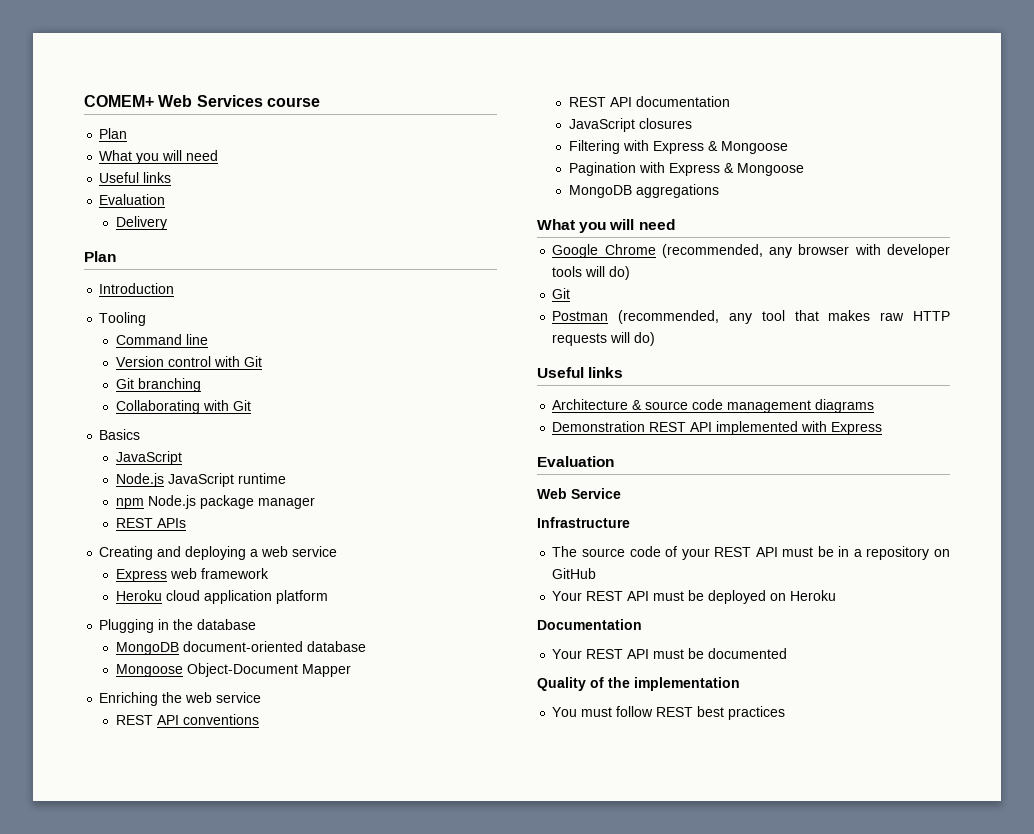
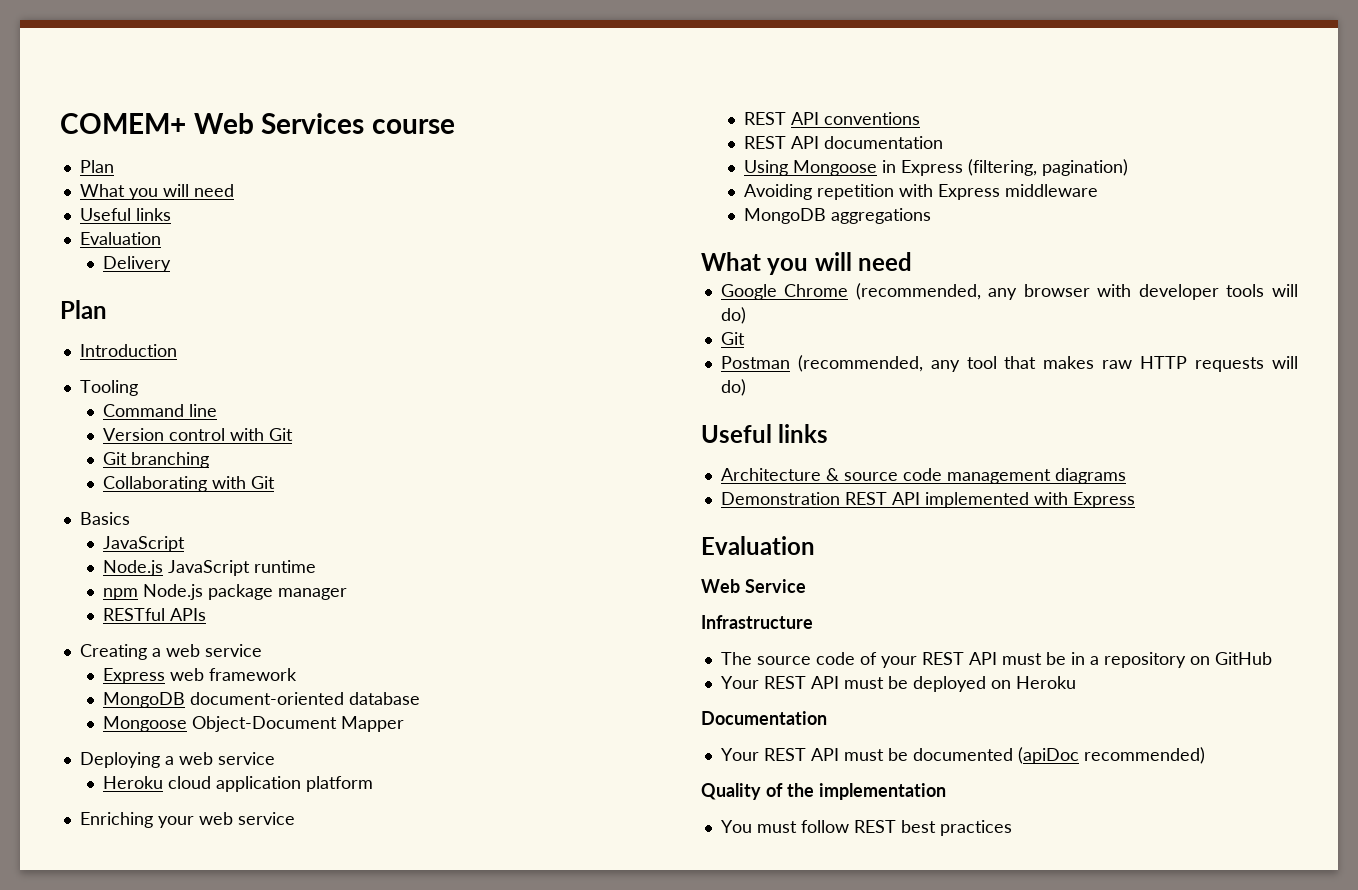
- REST APIs
+ RESTful APIs
- Creating and deploying a web service
+ Creating a web service
- Heroku cloud application platform
- Plugging in the database
+ Deploying a web service
+ Heroku cloud application platform
- Enriching the web service
+ Enriching your web service
- JavaScript closures
- Filtering with Express & Mongoose
- Pagination with Express & Mongoose
+ Using Mongoose in Express (filtering, pagination)
+ Avoiding repetition with Express middleware
- Your REST API must be documented
+ Your REST API must be documented (apiDoc recommended)

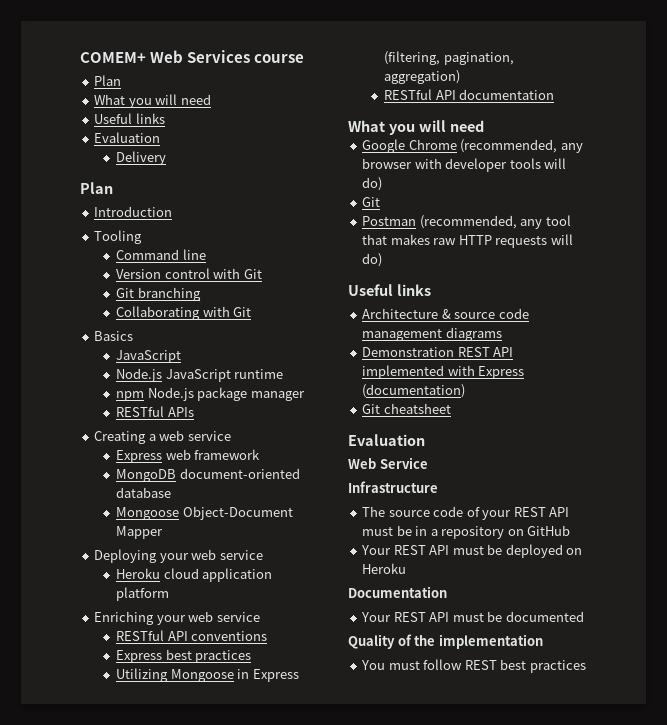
- Deploying a web service
+ Deploying your web service
- REST API conventions
+ RESTful API conventions
- REST API documentation
- Using Mongoose in Express (filtering, pagination)
- Avoiding repetition with Express middleware
- MongoDB aggregations
+ Express best practices
+ Utilizing Mongoose in Express (filtering, pagination, aggregation)
+ RESTful API documentation
- Demonstration REST API implemented with Express
+ Demonstration REST API implemented with Express (documentation)
+ Git cheatsheet
- Your REST API must be documented (apiDoc recommended)
+ Your REST API must be documented

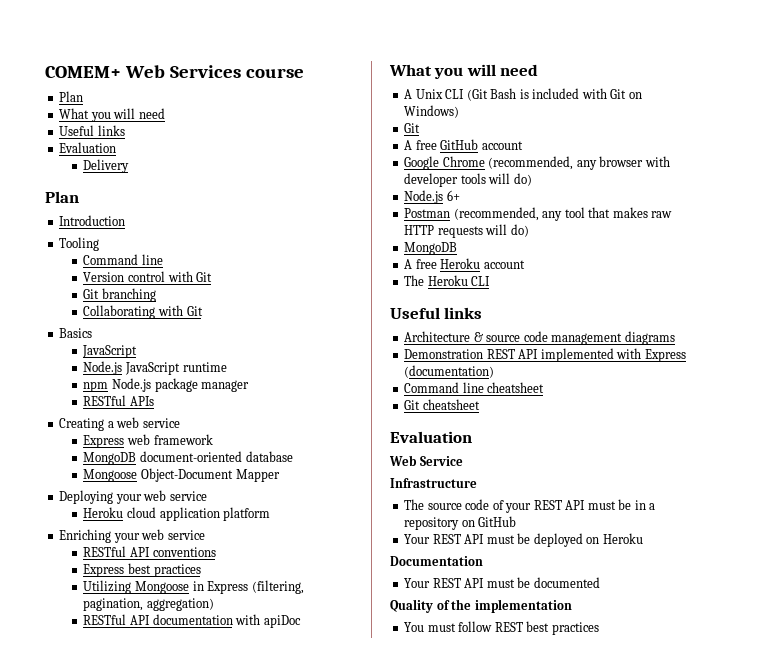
- RESTful API documentation
+ RESTful API documentation with apiDoc
  What you will need
+ A Unix CLI (Git Bash is included with Git on Windows)
+ Git
+ A free GitHub account
  Google Chrome (recommended, any browser with developer tools will do)
- Git
+ Node.js 6+
  Postman (recommended, any tool that makes raw HTTP requests will do)
+ MongoDB
+ A free Heroku account
+ The Heroku CLI
+ Command line cheatsheet

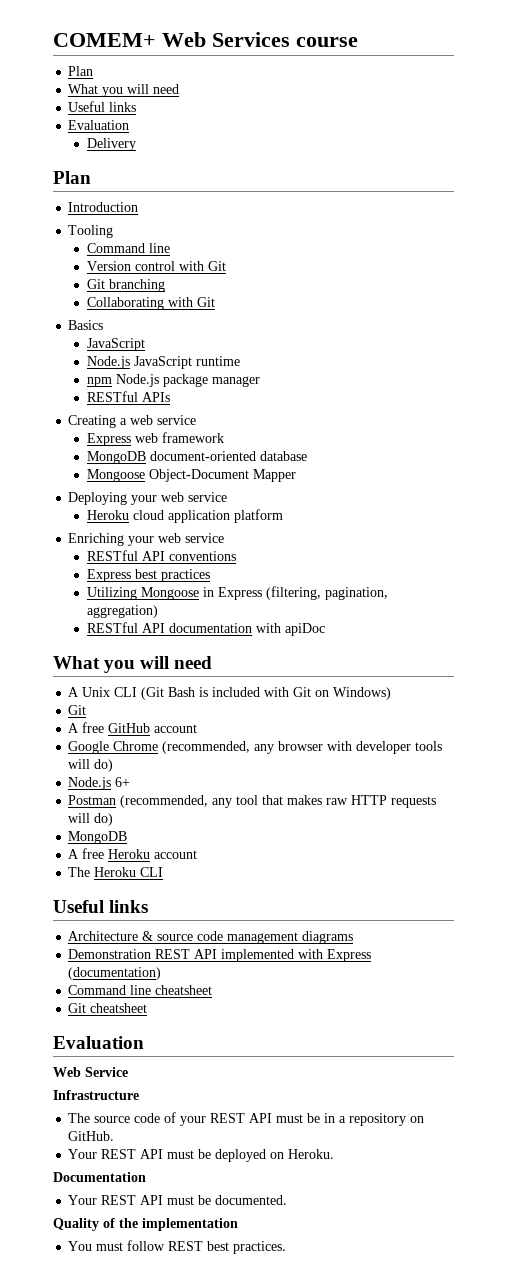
- The source code of your REST API must be in a repository on GitHub
+ The source code of your REST API must be in a repository on GitHub.
- Your REST API must be deployed on Heroku
+ Your REST API must be deployed on Heroku.
- Your REST API must be documented
+ Your REST API must be documented.
- You must follow REST best practices
+ You must follow REST best practices.

